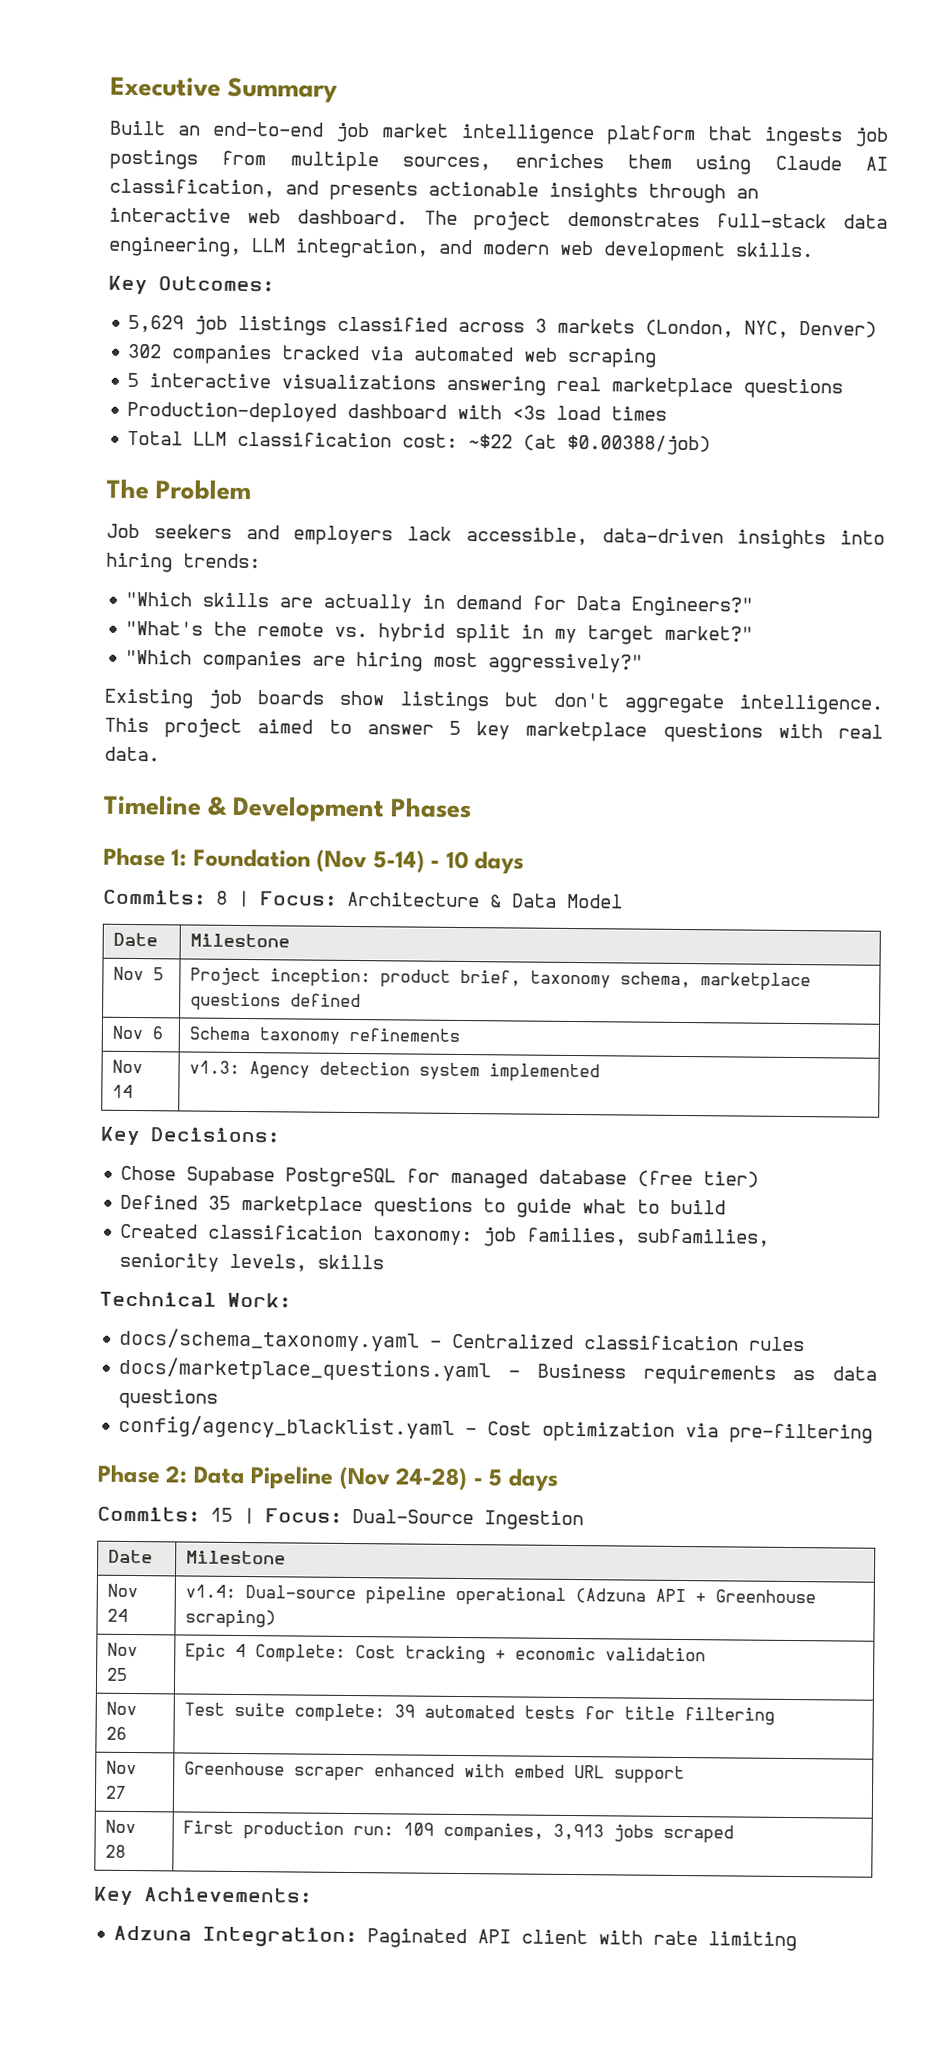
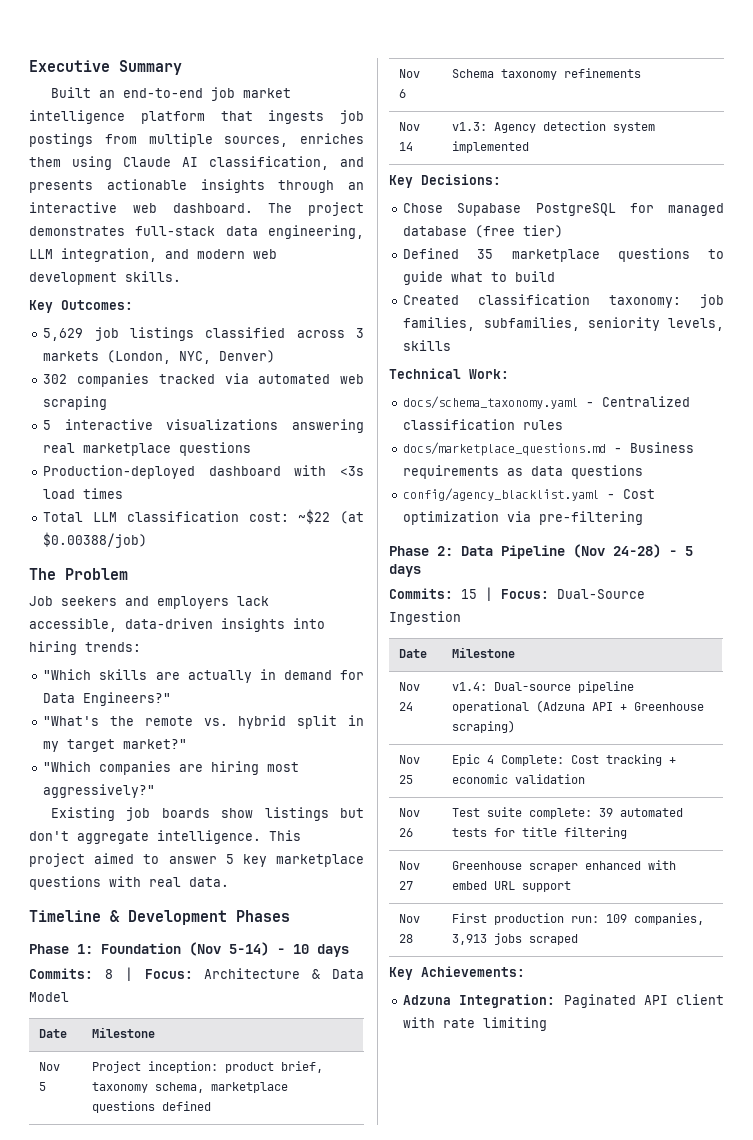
- docs/marketplace_questions.yaml - Business requirements as data questions
+ docs/marketplace_questions.md - Business requirements as data questions

